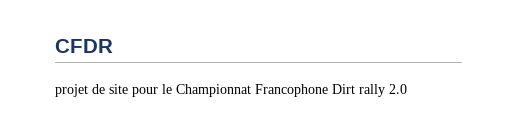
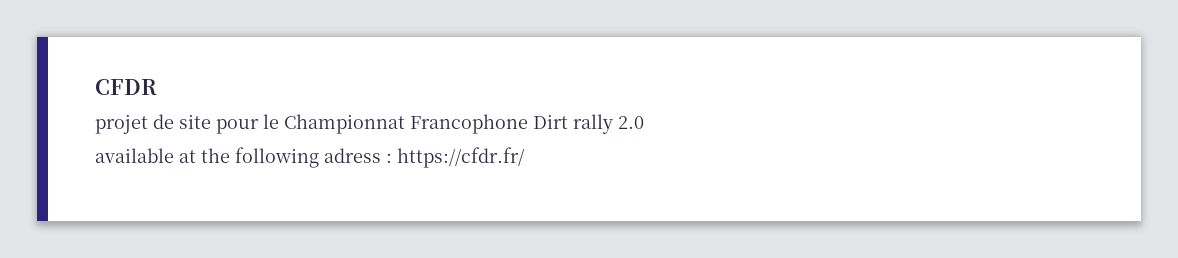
+ available at the following adress : https://cfdr.fr/

